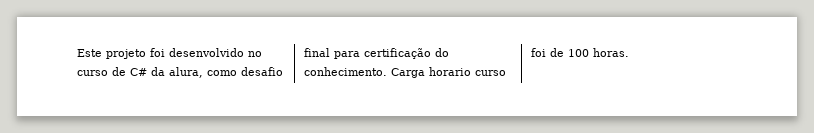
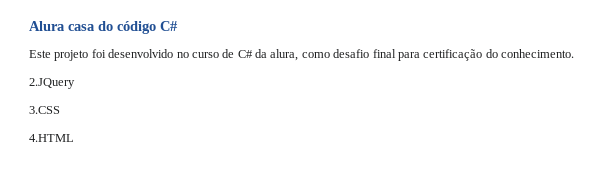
+ Alura casa do código C#
- Este projeto foi desenvolvido no curso de C# da alura, como desafio final para certificação do conhecimento. Carga horario curso foi de 100 horas.
+ Este projeto foi desenvolvido no curso de C# da alura, como desafio final para certificação do conhecimento.
+ 2.JQuery
+ 3.CSS
+ 4.HTML

